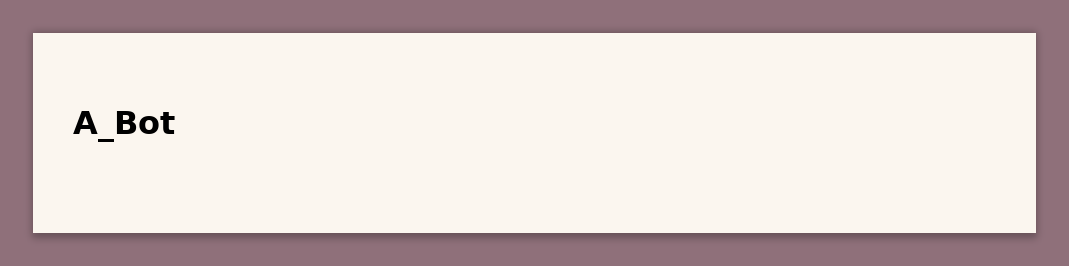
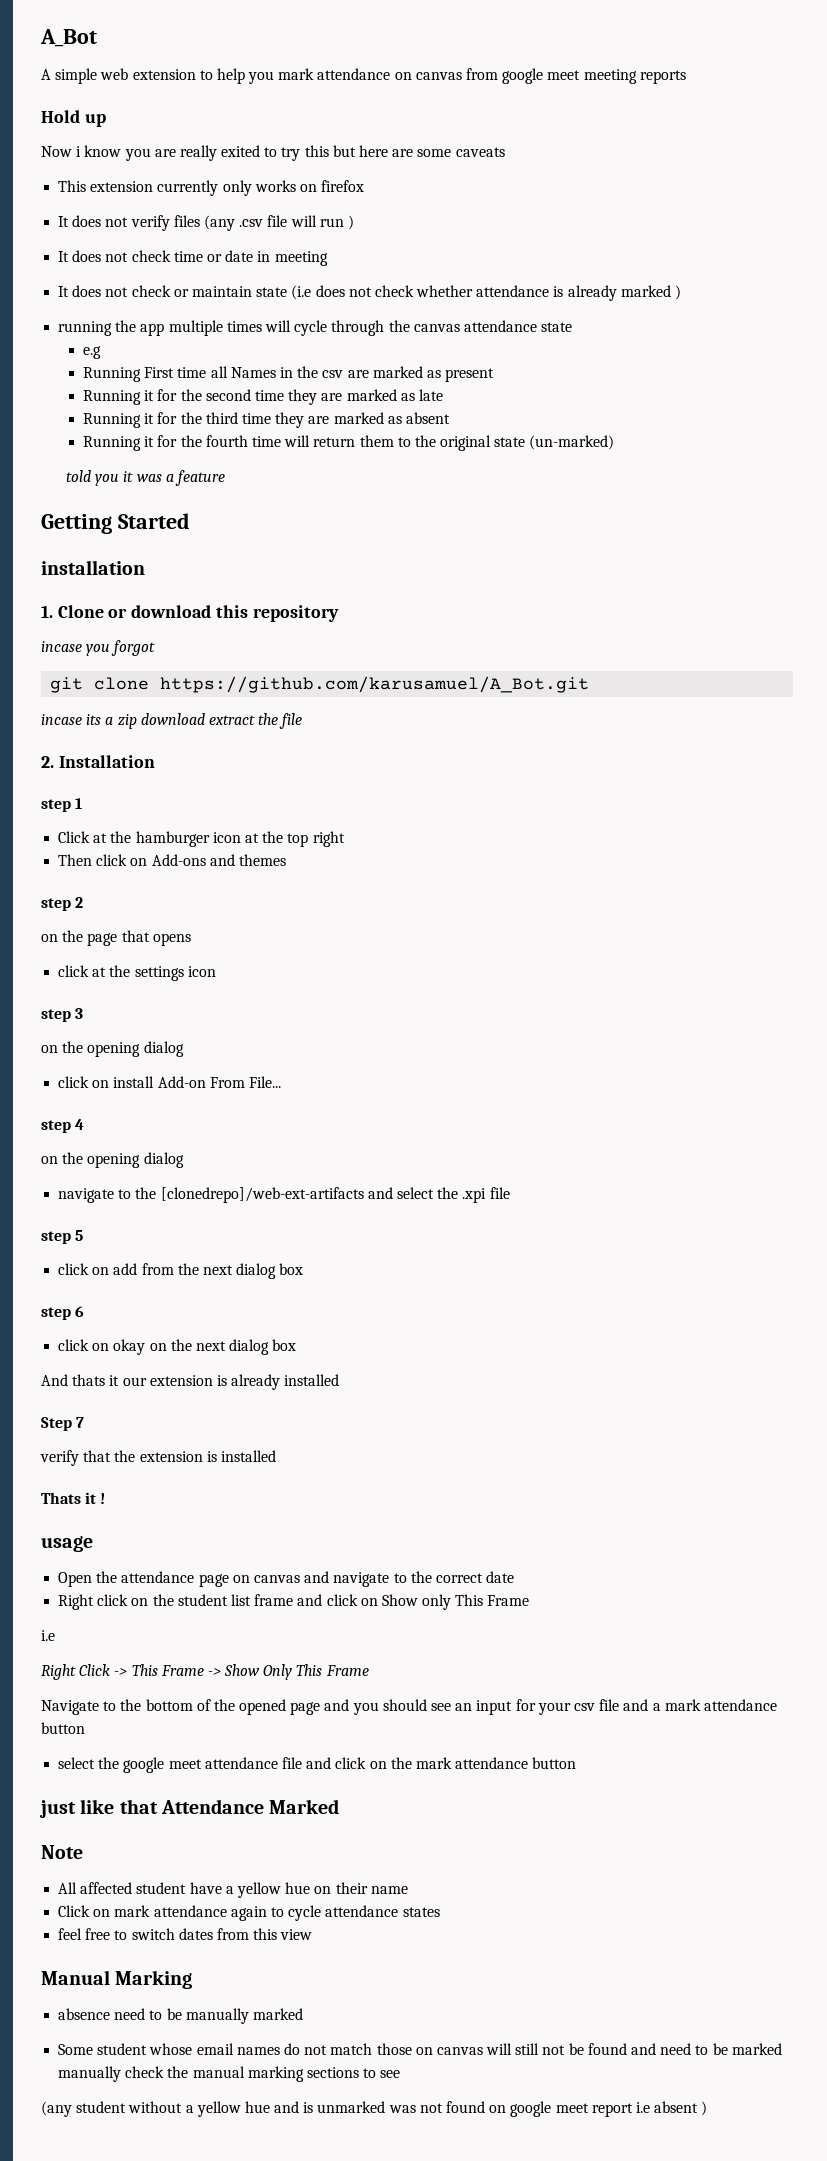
+ A simple web extension to help you mark attendance on canvas from google meet meeting reports
+ Hold up
+ Now i know you are really exited to try this but here are some caveats
+ This extension currently only works on firefox
+ It does not verify files (any .csv file will run )
+ It does not check time or date in meeting
+ It does not check or maintain state (i.e does not check whether attendance is already marked )
+ running the app multiple times will cycle through the canvas attendance state
+ e.g
+ Running First time all Names in the csv are marked as present
+ Running it for the second time they are marked as late
+ Running it for the third time they are marked as absent
+ Running it for the fourth time will return them to the original state (un-marked)
+ told you it was a feature
+ Getting Started
+ installation
+ 1. Clone or download this repository
+ incase you forgot
+ git clone https://github.com/karusamuel/A_Bot.git
+ incase its a zip download extract the file
+ 2. Installation
+ step 1
+ Click at the hamburger icon at the top right
+ Then click on Add-ons and themes
+ step 2
+ on the page that opens
+ click at the settings icon
+ step 3
+ on the opening dialog
+ click on install Add-on From File...
+ step 4
+ on the opening dialog
+ navigate to the [clonedrepo]/web-ext-artifacts and select the .xpi file
+ step 5
+ click on add from the next dialog box
+ step 6
+ click on okay on the next dialog box
+ And thats it our extension is already installed
+ Step 7
+ verify that the extension is installed
+ Thats it !
+ usage
+ Open the attendance page on canvas and navigate to the correct date
+ Right click on the student list frame and click on Show only This Frame
+ i.e
+ Right Click -> This Frame -> Show Only This Frame
+ Navigate to the bottom of the opened page and you should see an input for your csv file and a mark attendance button
+ select the google meet attendance file and click on the mark attendance button
+ just like that Attendance Marked
+ Note
+ All affected student have a yellow hue on their name
+ Click on mark attendance again to cycle attendance states
+ feel free to switch dates from this view
+ Manual Marking
+ absence need to be manually marked
+ Some student whose email names do not match those on canvas will still not be found and need to be marked manually check the manual marking sections to see
+ (any student without a yellow hue and is unmarked was not found on google meet report i.e absent )

